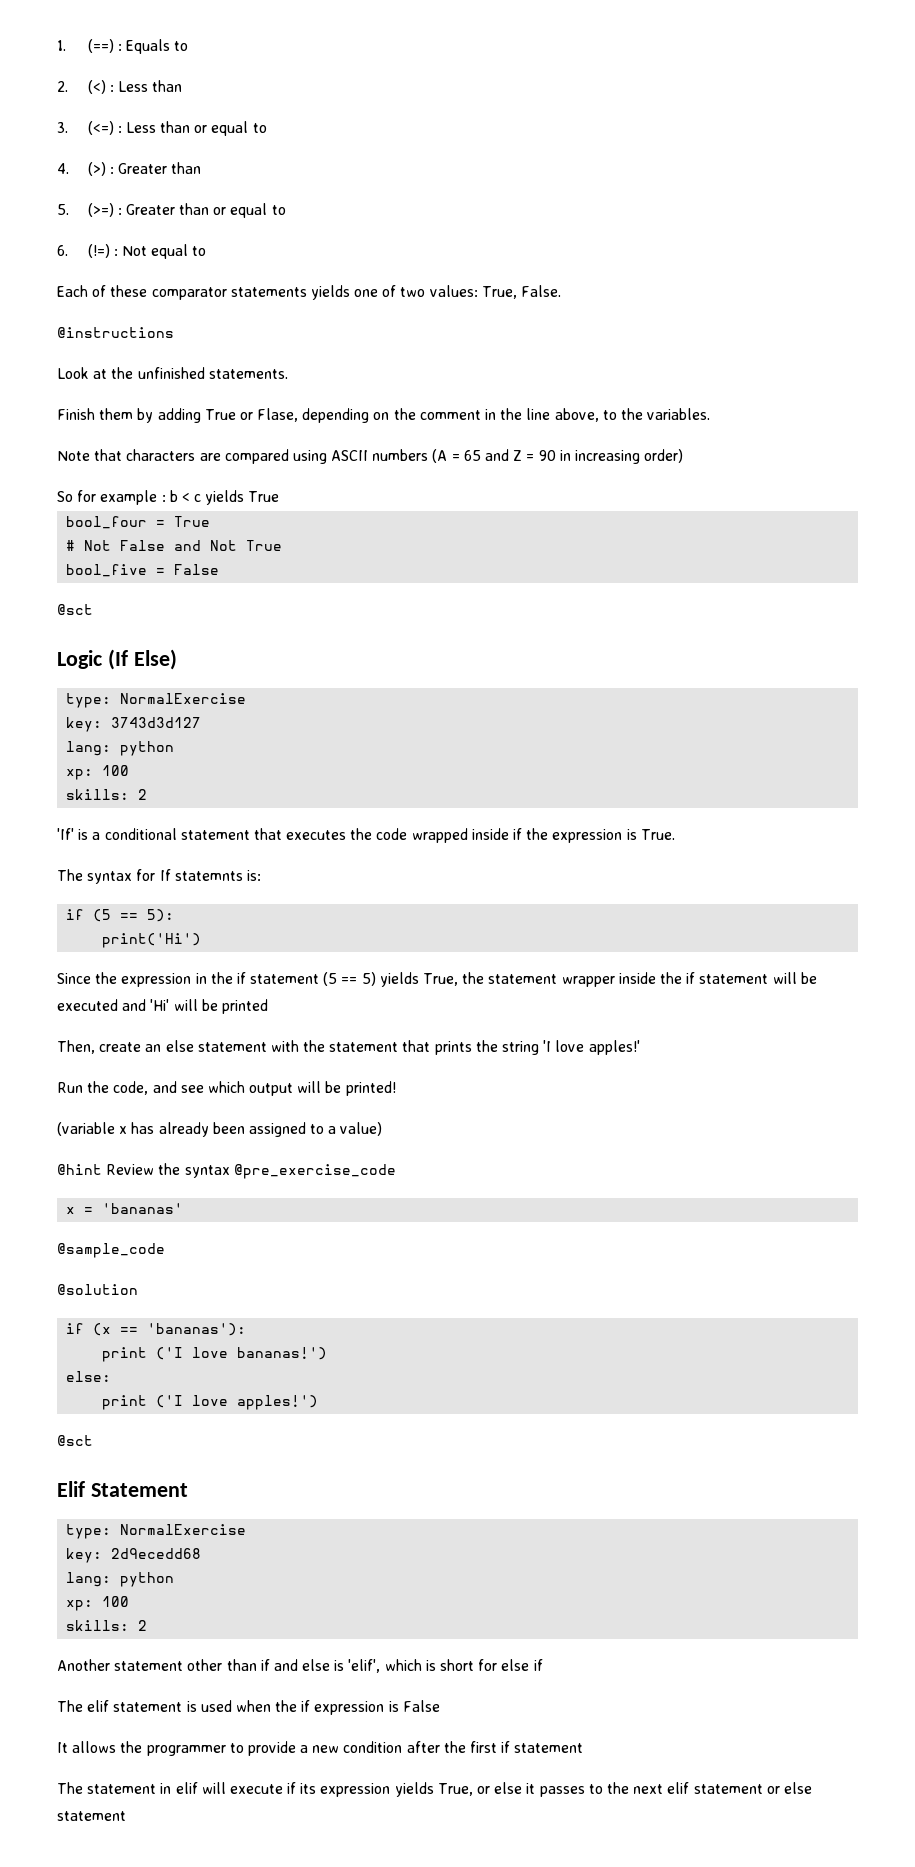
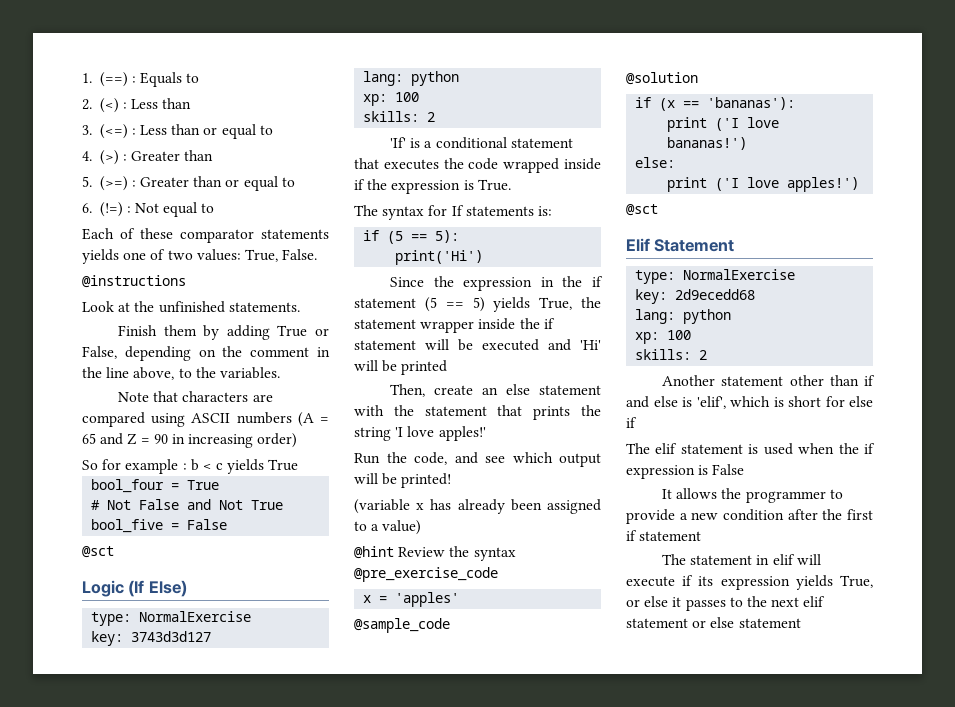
- Finish them by adding True or Flase, depending on the comment in the line above, to the variables.
+ Finish them by adding True or False, depending on the comment in the line above, to the variables.
- The syntax for If statemnts is:
+ The syntax for If statements is:
- x = 'bananas'
+ x = 'apples'

